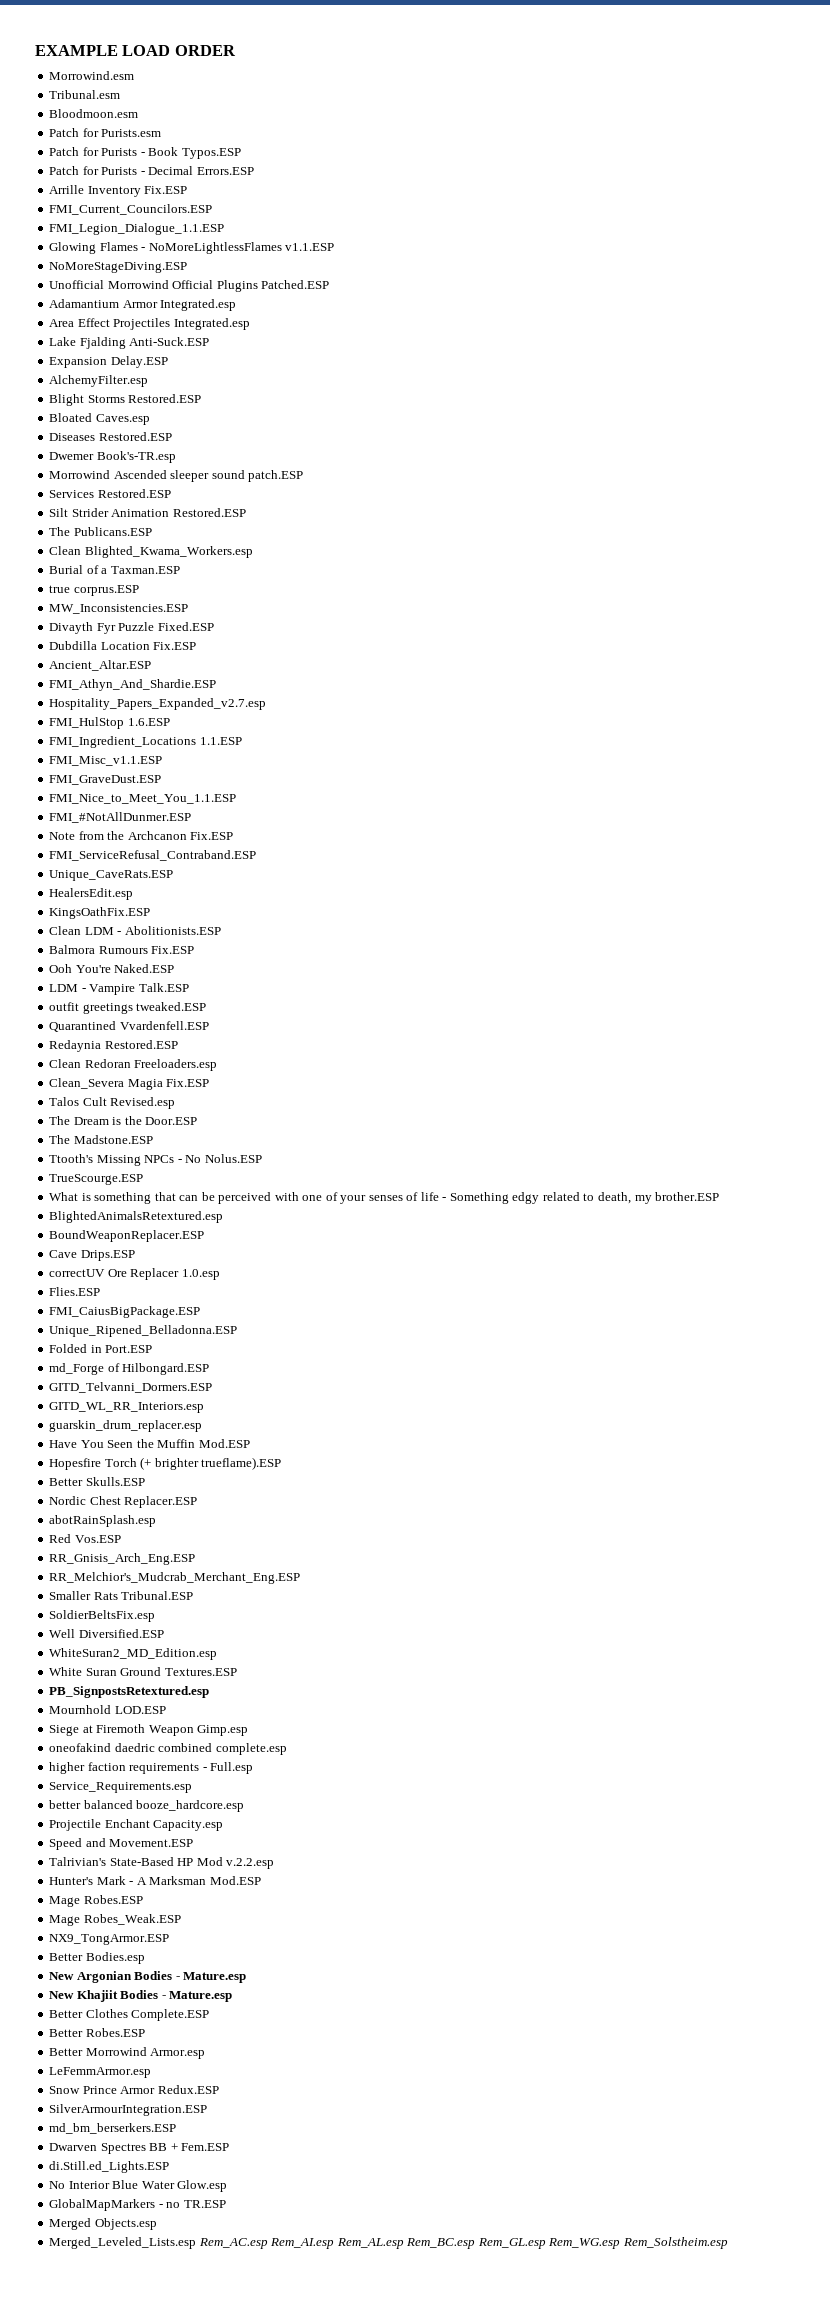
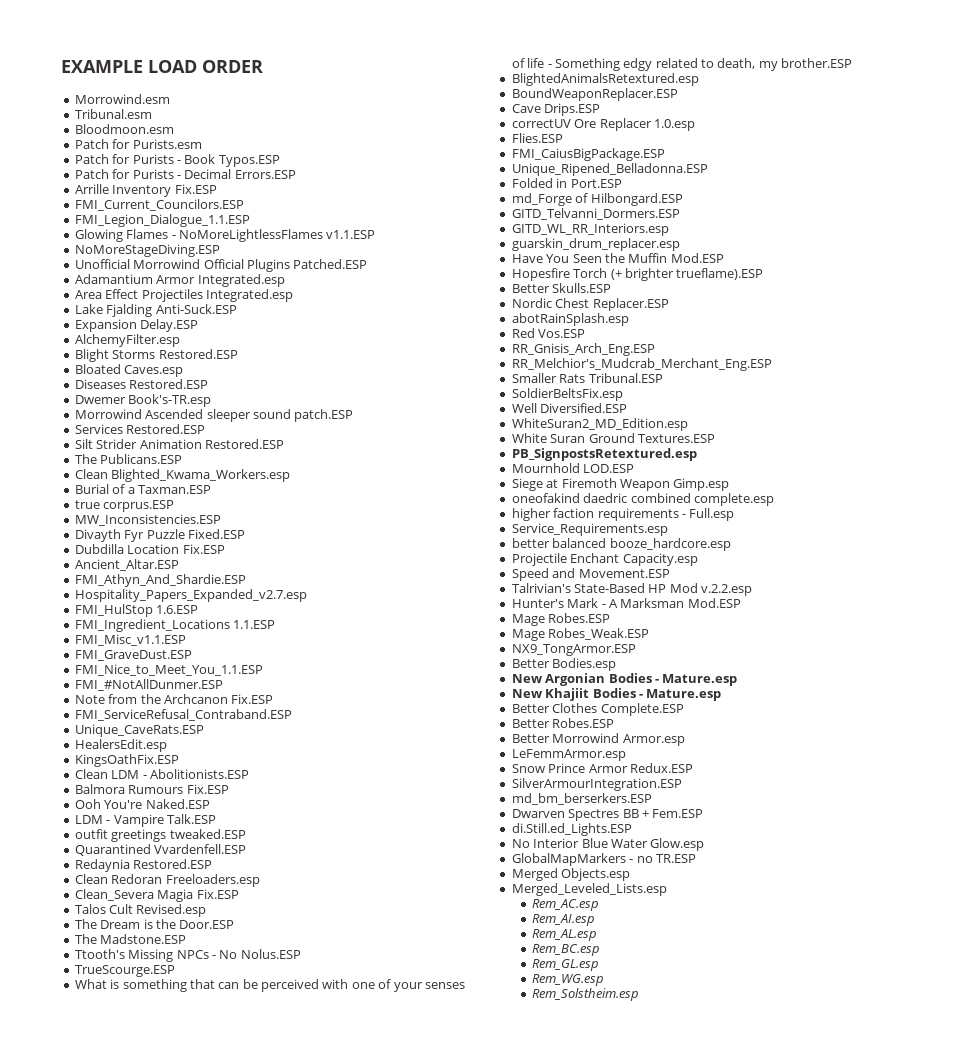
- Merged_Leveled_Lists.esp Rem_AC.esp Rem_AI.esp Rem_AL.esp Rem_BC.esp Rem_GL.esp Rem_WG.esp Rem_Solstheim.esp
+ Merged_Leveled_Lists.esp
+ Rem_AC.esp
+ Rem_AI.esp
+ Rem_AL.esp
+ Rem_BC.esp
+ Rem_GL.esp
+ Rem_WG.esp
+ Rem_Solstheim.esp

